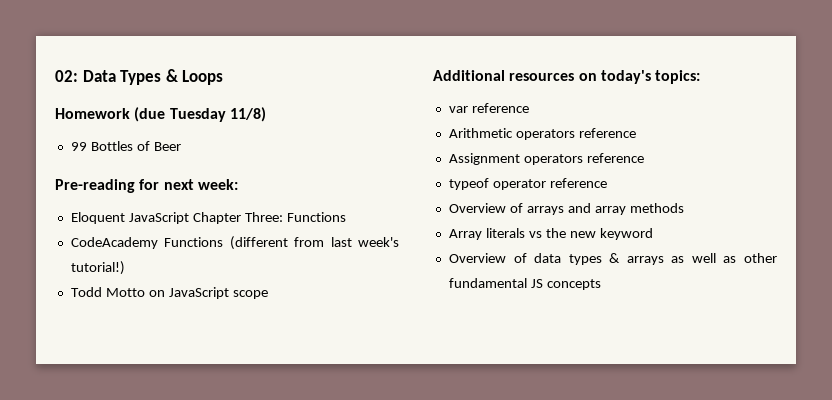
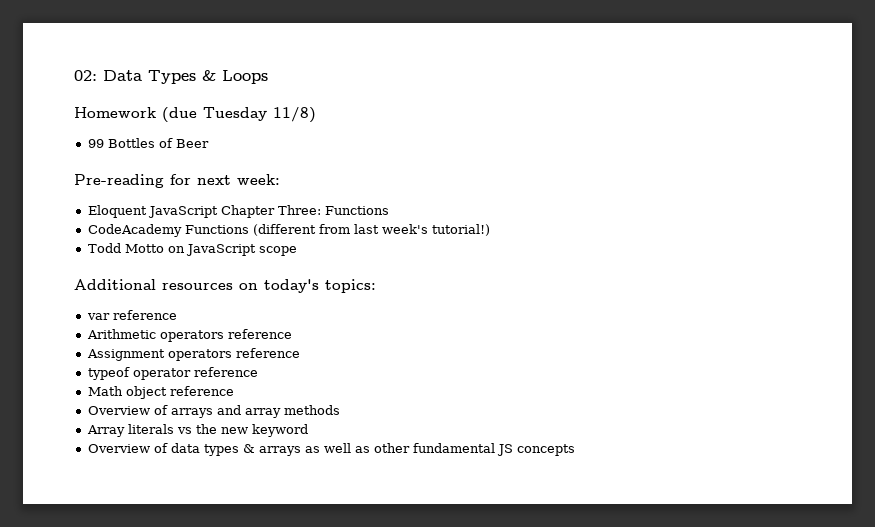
+ Math object reference

